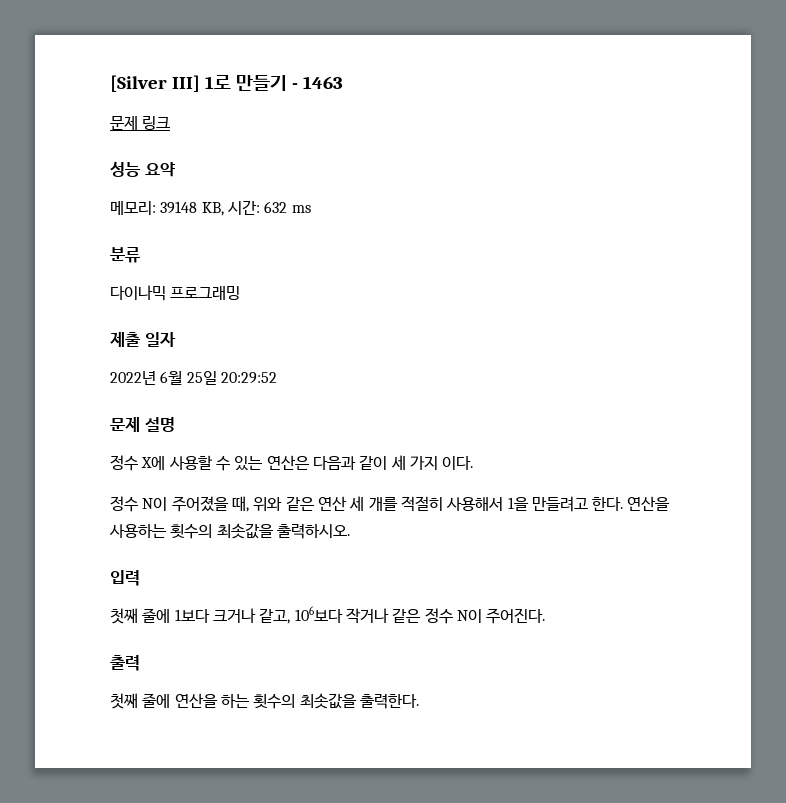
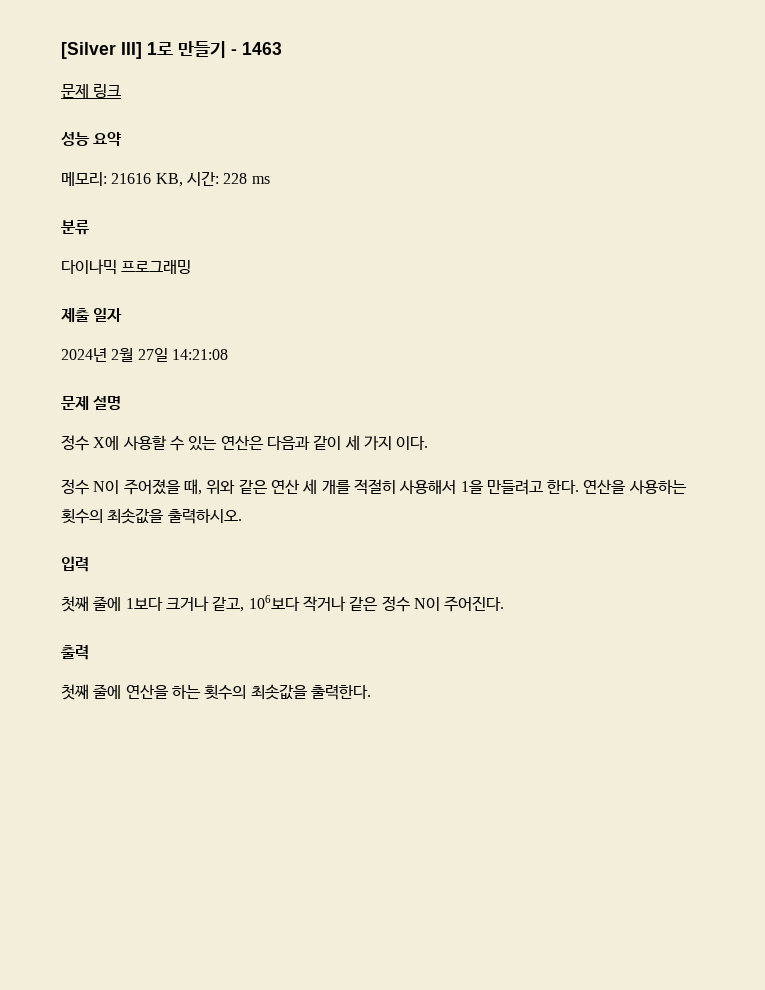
- 메모리: 39148 KB, 시간: 632 ms
+ 메모리: 21616 KB, 시간: 228 ms
- 2022년 6월 25일 20:29:52
+ 2024년 2월 27일 14:21:08

